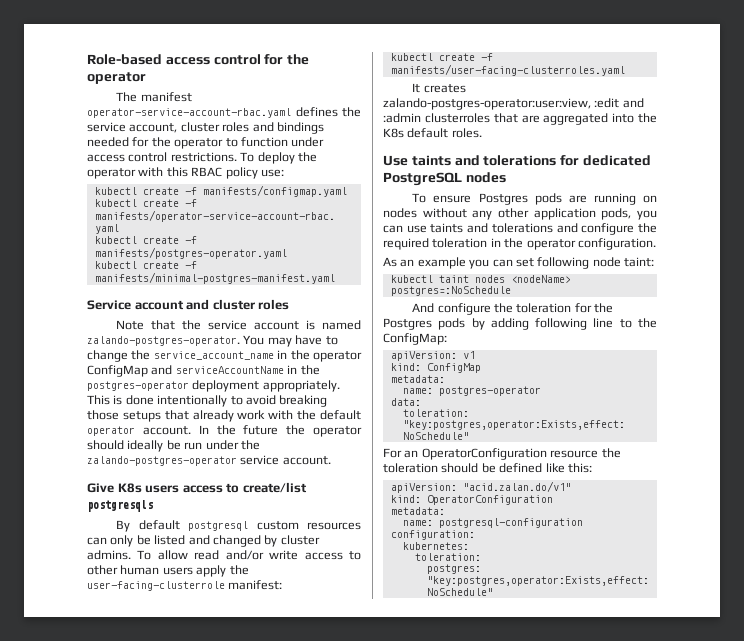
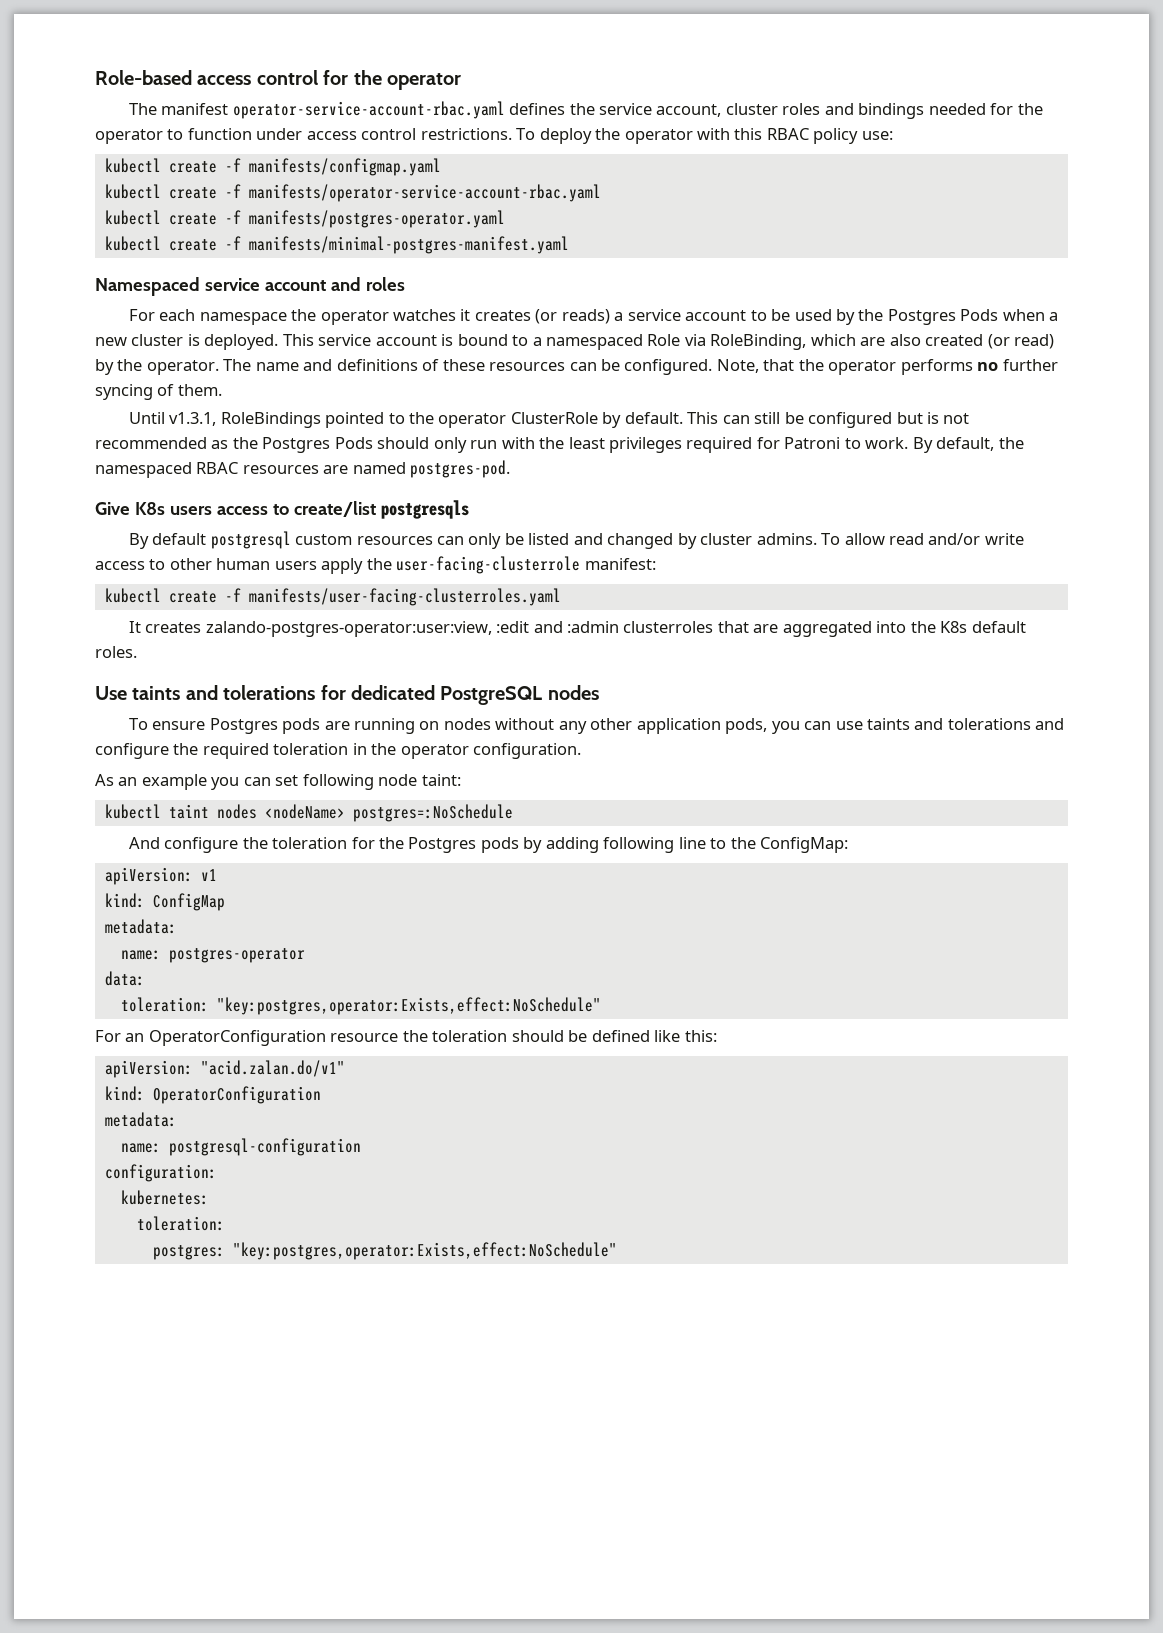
- Service account and cluster roles
+ Namespaced service account and roles
- Note that the service account is named zalando-postgres-operator. You may have to change the service_account_name in the operator ConfigMap and serviceAccountName in the postgres-operator deployment appropriately. This is done intentionally to avoid breaking those setups that already work with the default operator account. In the future the operator should ideally be run under the zalando-postgres-operator service account.
+ For each namespace the operator watches it creates (or reads) a service account to be used by the Postgres Pods when a new cluster is deployed. This service account is bound to a namespaced Role via RoleBinding, which are also created (or read) by the operator. The name and definitions of these resources can be configured. Note, that the operator performs no further syncing of them.
+ Until v1.3.1, RoleBindings pointed to the operator ClusterRole by default. This can still be configured but is not recommended as the Postgres Pods should only run with the least privileges required for Patroni to work. By default, the namespaced RBAC resources are named postgres-pod.

